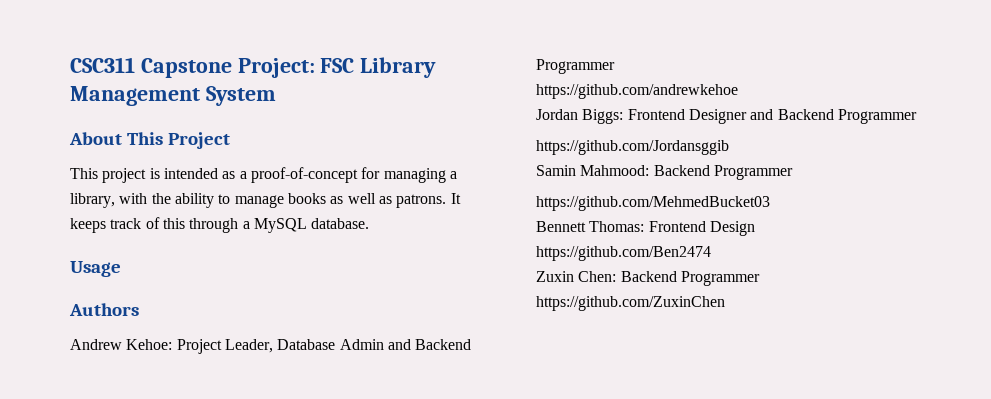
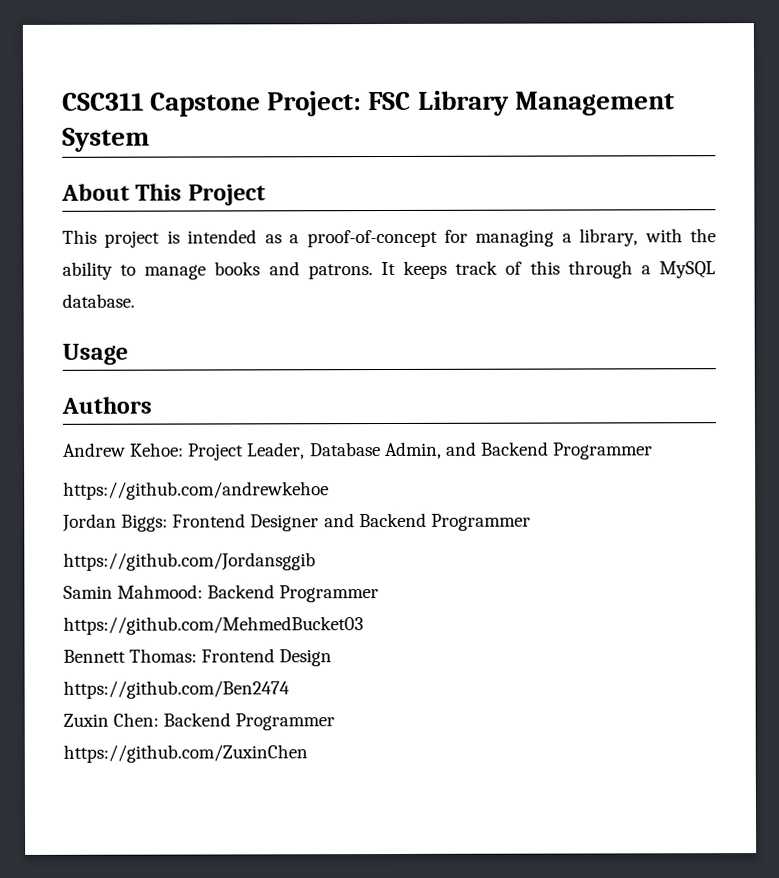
- This project is intended as a proof-of-concept for managing a library, with the ability to manage books as well as patrons.
+ This project is intended as a proof-of-concept for managing a library, with the ability to manage books and patrons.
- Andrew Kehoe: Project Leader, Database Admin and Backend Programmer
+ Andrew Kehoe: Project Leader, Database Admin, and Backend Programmer

